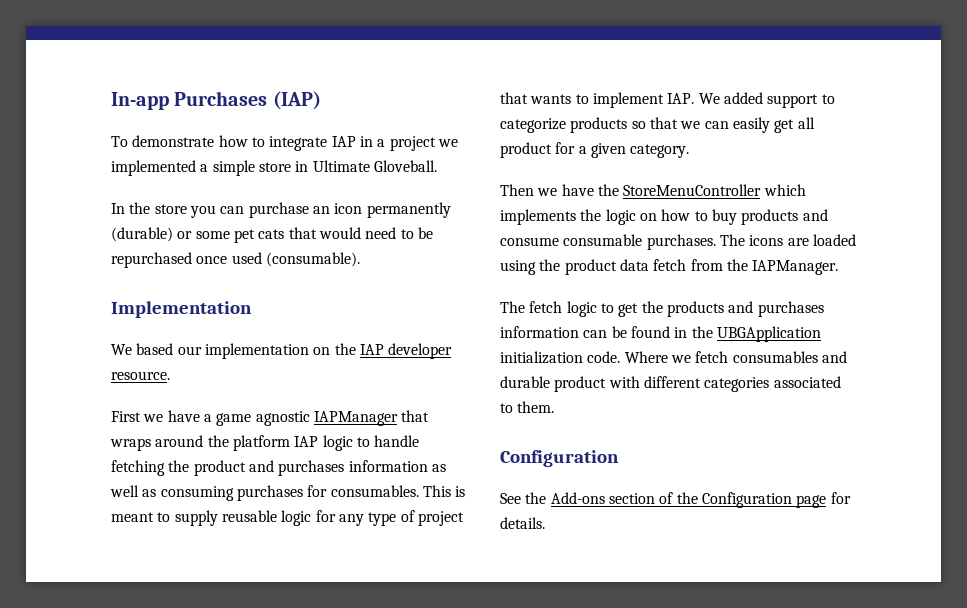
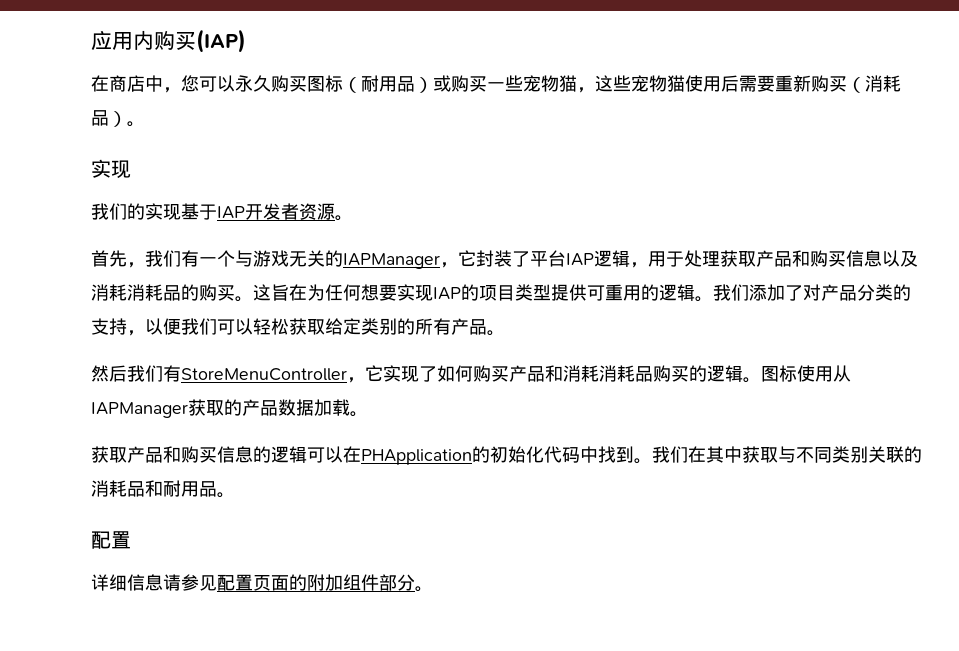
- In-app Purchases (IAP)
+ 应用内购买(IAP)
- To demonstrate how to integrate IAP in a project we implemented a simple store in Ultimate Gloveball.
- In the store you can purchase an icon permanently (durable) or some pet cats that would need to be repurchased once used (consumable).
- Implementation
- We based our implementation on the IAP developer resource.
- First we have a game agnostic IAPManager that wraps around the platform IAP logic to handle fetching the product and purchases information as well as consuming purchases for consumables. This is meant to supply reusable logic for any type of project that wants to implement IAP. We added support to categorize products so that we can easily get all product for a given category.
- Then we have the StoreMenuController which implements the logic on how to buy products and consume consumable purchases. The icons are loaded using the product data fetch from the IAPManager.
- The fetch logic to get the products and purchases information can be found in the UBGApplication initialization code. Where we fetch consumables and durable product with different categories associated to them.
- Configuration
- See the Add-ons section of the Configuration page for details.
+ 在商店中，您可以永久购买图标（耐用品）或购买一些宠物猫，这些宠物猫使用后需要重新购买（消耗品）。
+ 实现
+ 我们的实现基于IAP开发者资源。
+ 首先，我们有一个与游戏无关的IAPManager，它封装了平台IAP逻辑，用于处理获取产品和购买信息以及消耗消耗品的购买。这旨在为任何想要实现IAP的项目类型提供可重用的逻辑。我们添加了对产品分类的支持，以便我们可以轻松获取给定类别的所有产品。
+ 然后我们有StoreMenuController，它实现了如何购买产品和消耗消耗品购买的逻辑。图标使用从IAPManager获取的产品数据加载。
+ 获取产品和购买信息的逻辑可以在PHApplication的初始化代码中找到。我们在其中获取与不同类别关联的消耗品和耐用品。
+ 配置
+ 详细信息请参见配置页面的附加组件部分。

